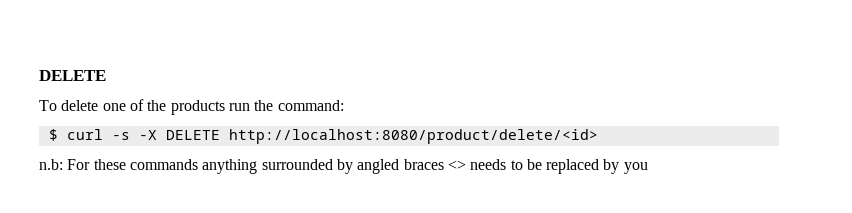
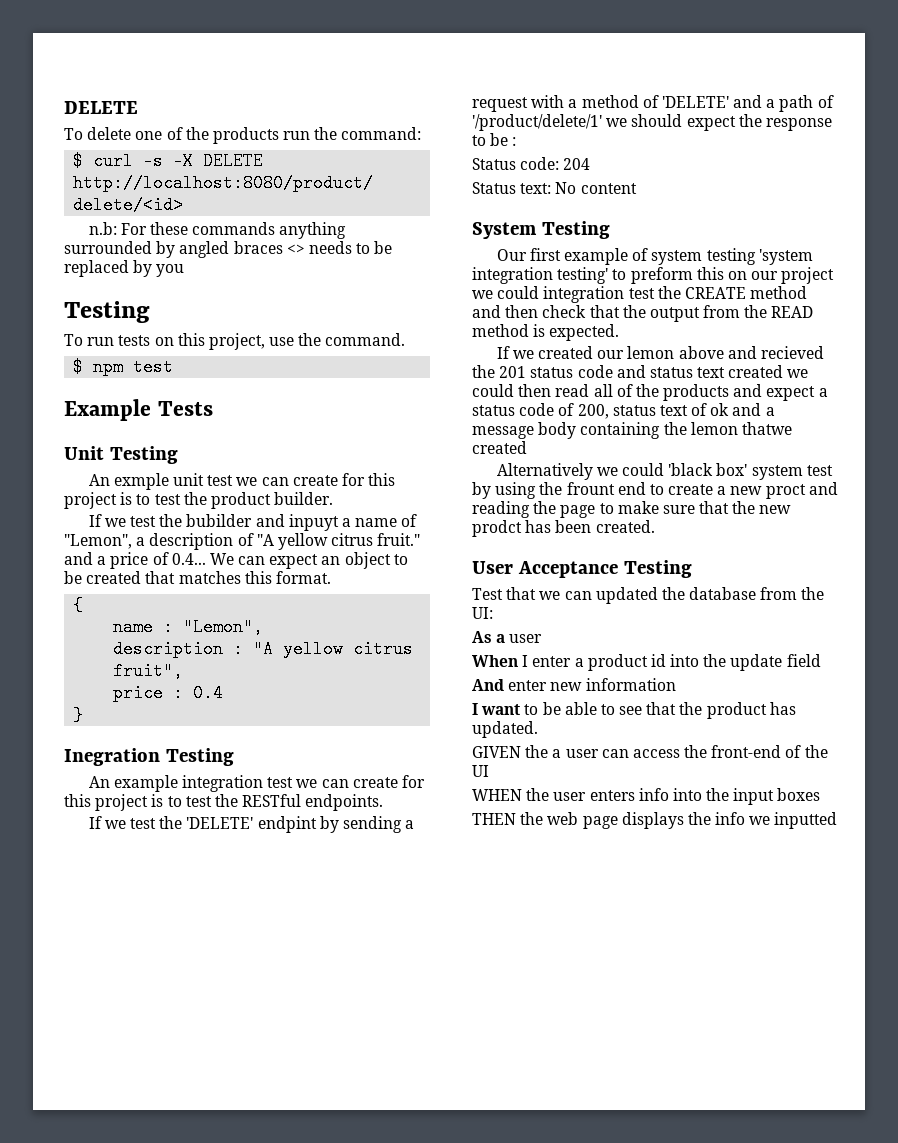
  n.b: For these commands anything surrounded by angled braces <> needs to be replaced by you
+ Testing
+ To run tests on this project, use the command.
+ $ npm test
+ Example Tests
+ Unit Testing
+ An exmple unit test we can create for this project is to test the product builder.
+ If we test the bubilder and inpuyt a name of "Lemon", a description of "A yellow citrus fruit." and a price of 0.4... We can expect an object to be created that matches this format.
+ {
+ name : "Lemon",
+ description : "A yellow citrus fruit",
+ price : 0.4
+ }
+ Inegration Testing
+ An example integration test we can create for this project is to test the RESTful endpoints.
+ If we test the 'DELETE' endpint by sending a request with a method of 'DELETE' and a path of '/product/delete/1' we should expect the response to be :
+ Status code: 204
+ Status text: No content
+ System Testing
+ Our first example of system testing 'system integration testing' to preform this on our project we could integration test the CREATE method and then check that the output from the READ method is expected.
+ If we created our lemon above and recieved the 201 status code and status text created we could then read all of the products and expect a status code of 200, status text of ok and a message body containing the lemon thatwe created
+ Alternatively we could 'black box' system test by using the frount end to create a new proct and reading the page to make sure that the new prodct has been created.
+ User Acceptance Testing
+ Test that we can updated the database from the UI:
+ As a user
+ When I enter a product id into the update field
+ And enter new information
+ I want to be able to see that the product has updated.
+ GIVEN the a user can access the front-end of the UI
+ WHEN the user enters info into the input boxes
+ THEN the web page displays the info we inputted

